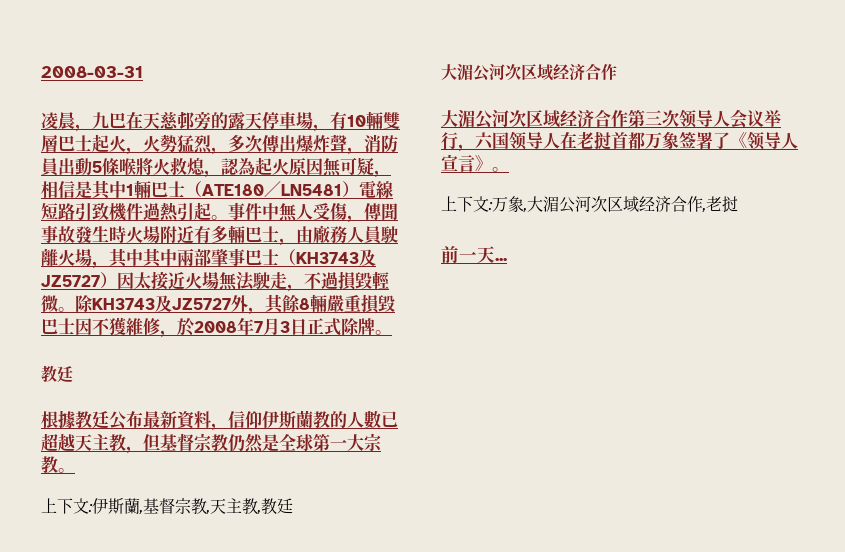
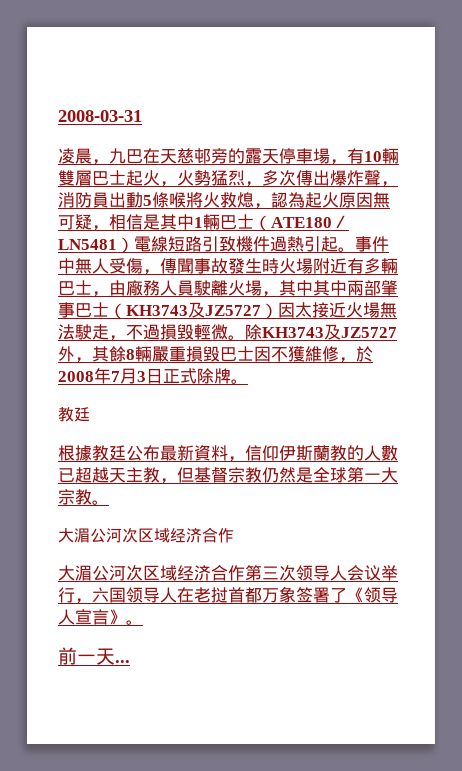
- 上下文:伊斯蘭,基督宗教,天主教,教廷
- 上下文:万象,大湄公河次区域经济合作,老挝

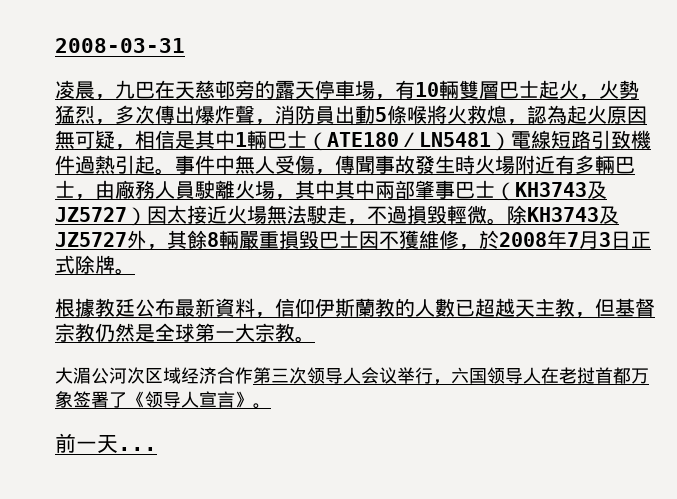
  除KH3743及JZ5727外，其餘8輛嚴重損毀巴士因不獲維修，於2008年7月3日正式除牌。
- 教廷
  根據教廷公布最新資料，信仰伊斯蘭教的人數已超越天主教，但基督宗教仍然是全球第一大宗教。
- 大湄公河次区域经济合作

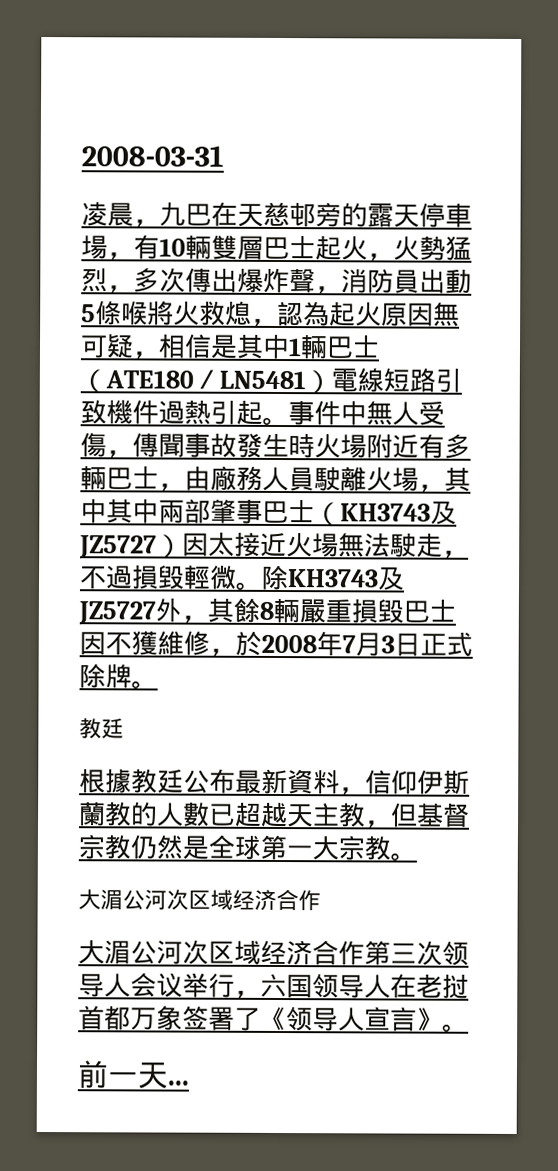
  除KH3743及JZ5727外，其餘8輛嚴重損毀巴士因不獲維修，於2008年7月3日正式除牌。
+ 教廷
  根據教廷公布最新資料，信仰伊斯蘭教的人數已超越天主教，但基督宗教仍然是全球第一大宗教。
+ 大湄公河次区域经济合作

